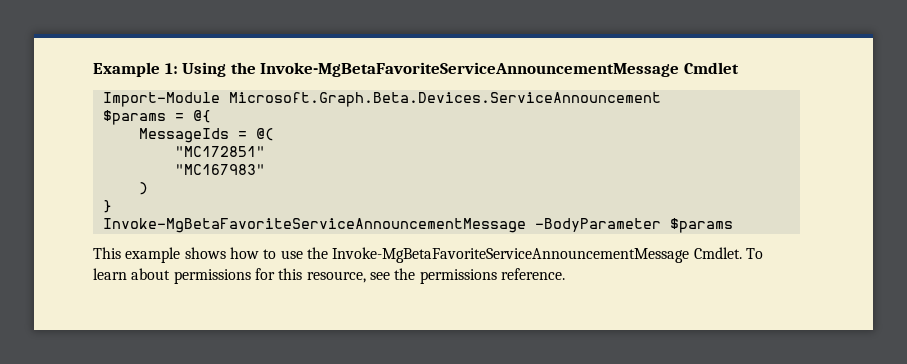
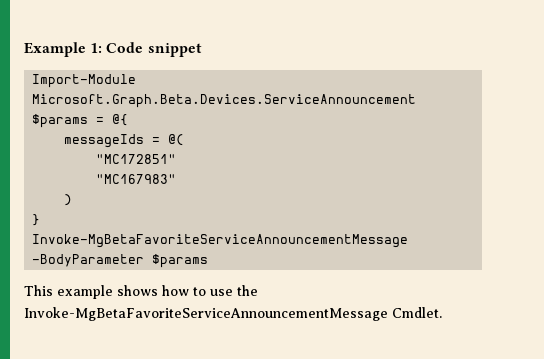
- Example 1: Using the Invoke-MgBetaFavoriteServiceAnnouncementMessage Cmdlet
+ Example 1: Code snippet
- MessageIds = @(
+ messageIds = @(
- To learn about permissions for this resource, see the permissions reference.

